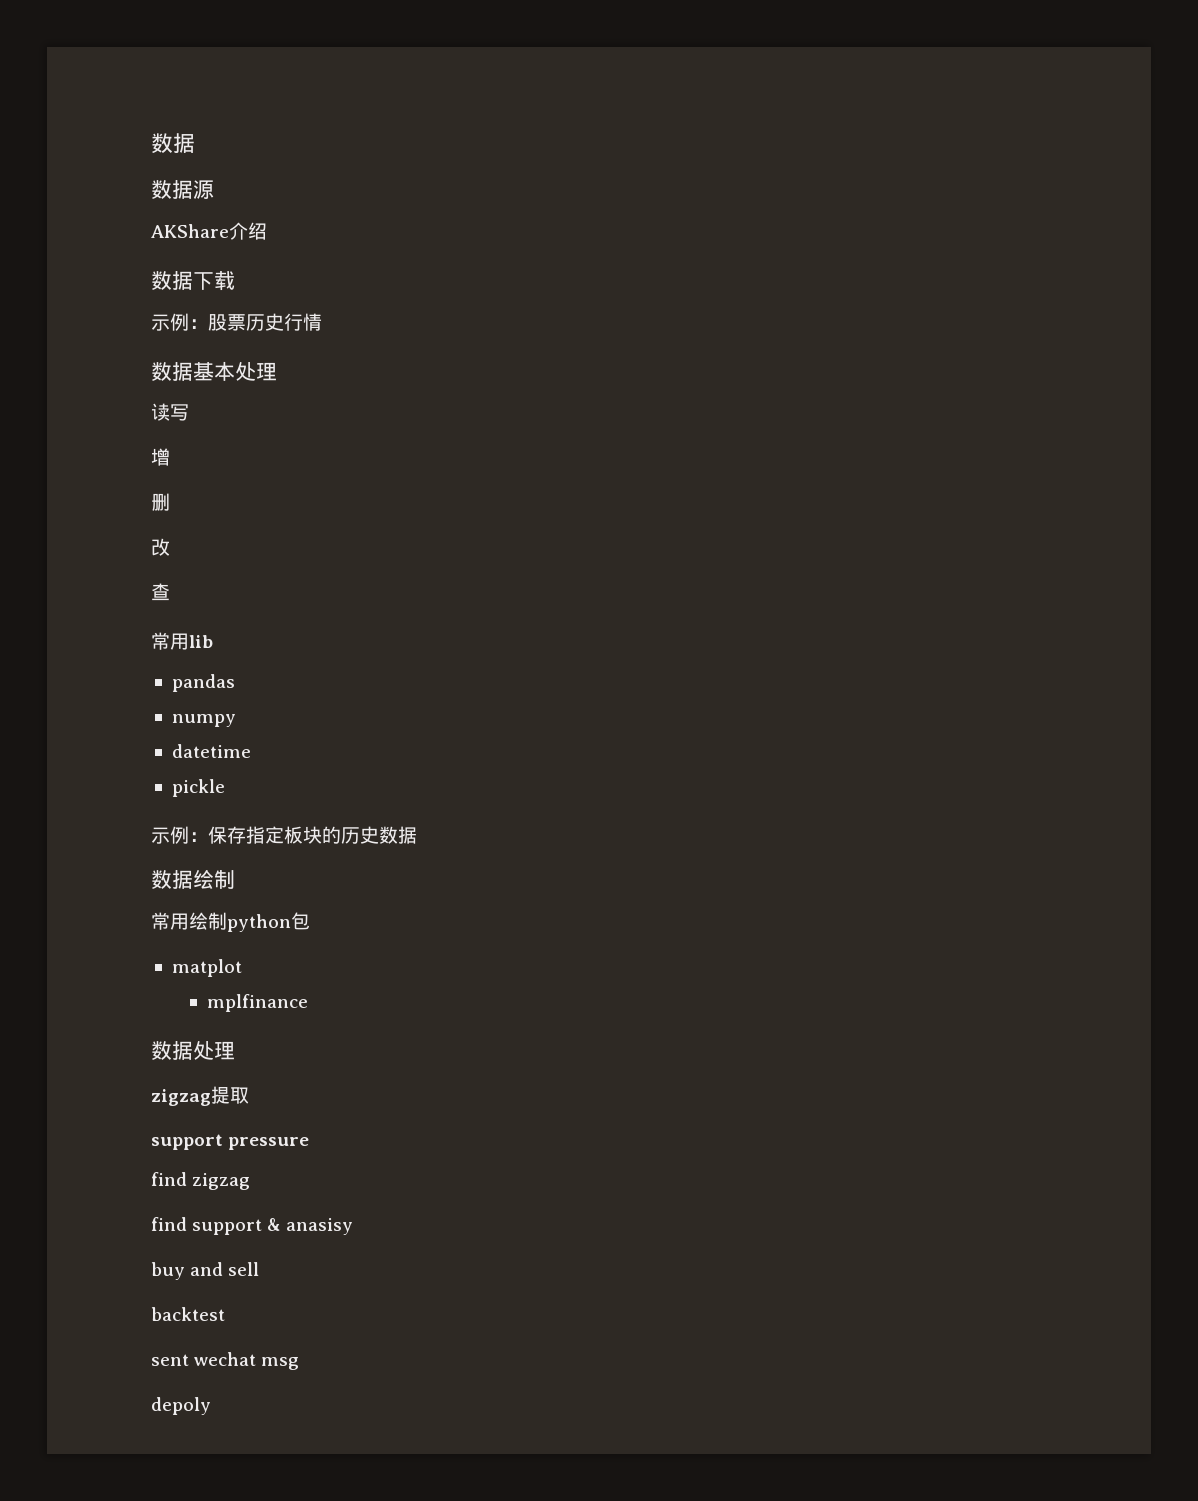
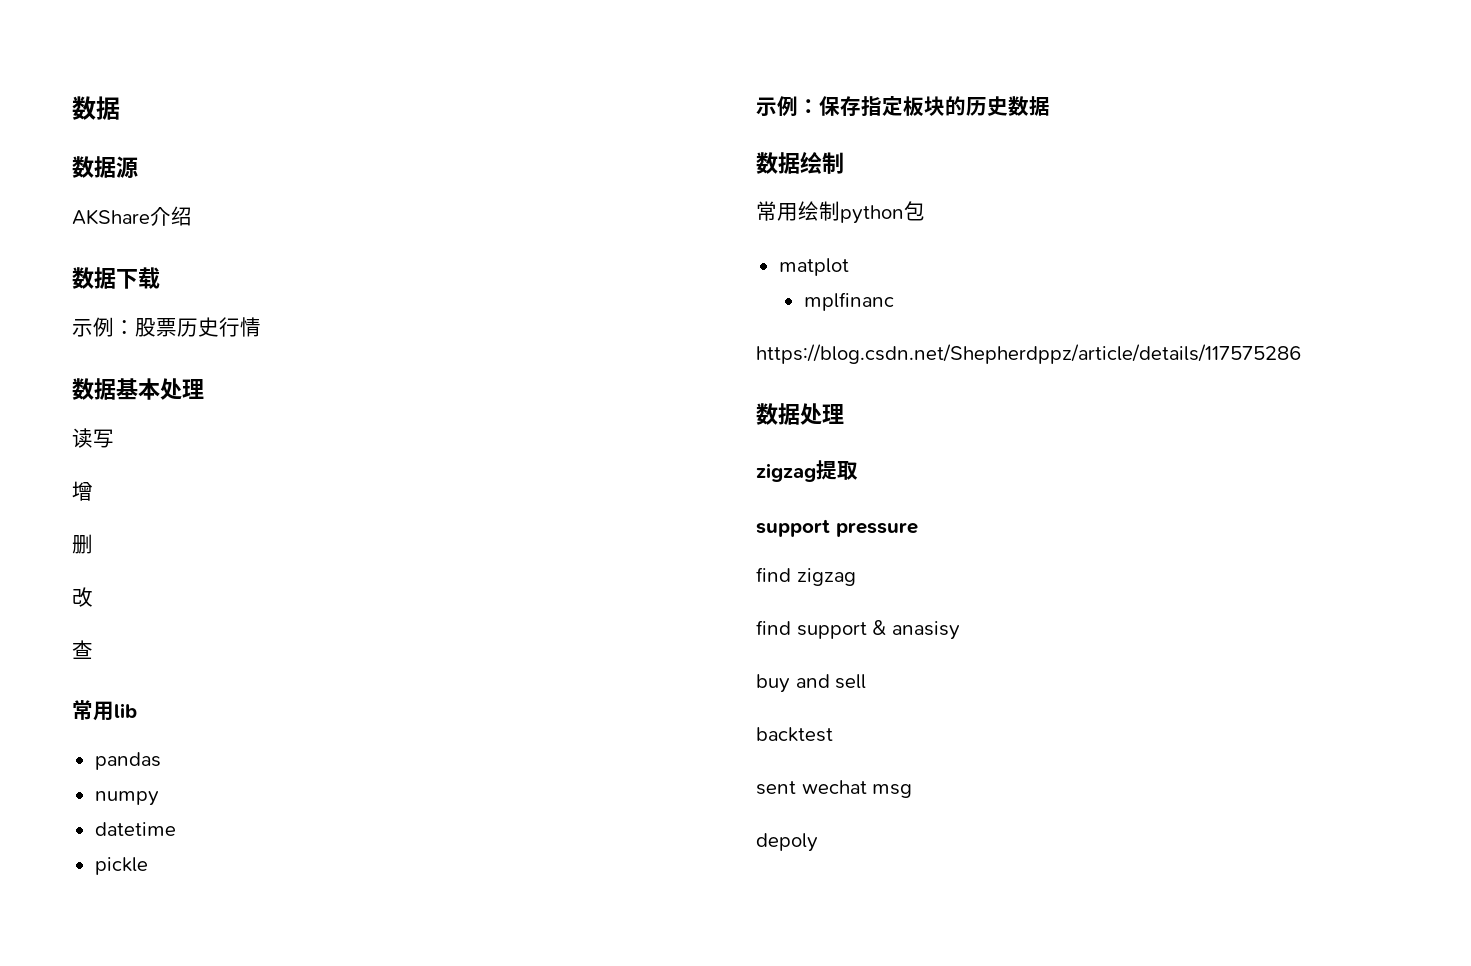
- mplfinance
+ mplfinanc
+ https://blog.csdn.net/Shepherdppz/article/details/117575286

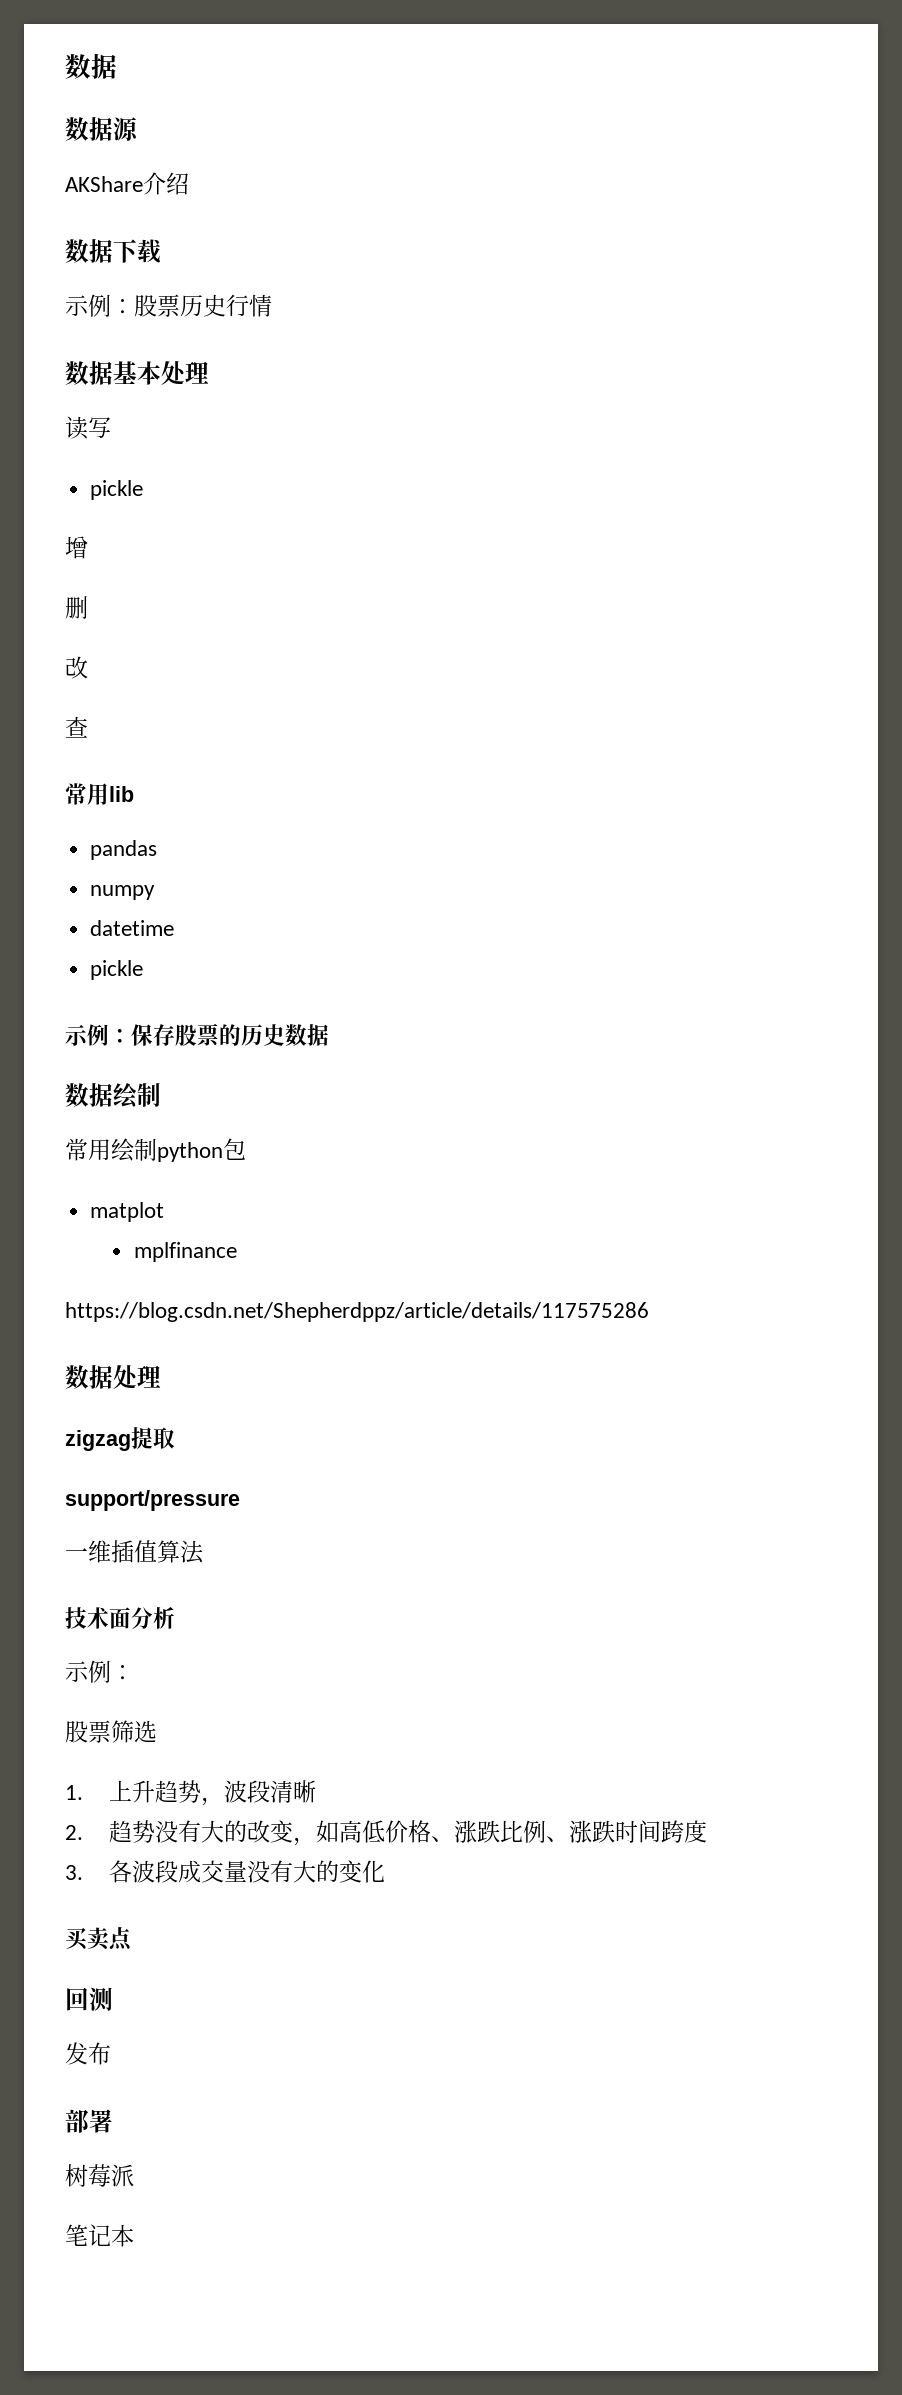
  读写
+ pickle
- 示例：保存指定板块的历史数据
+ 示例：保存股票的历史数据
- mplfinanc
+ mplfinance
- support pressure
- find zigzag
- find support & anasisy
- buy and sell
- backtest
- sent wechat msg
- depoly
+ support/pressure
+ 一维插值算法
+ 技术面分析
+ 示例：
+ 股票筛选
+ 1.上升趋势，波段清晰
+ 2.趋势没有大的改变，如高低价格、涨跌比例、涨跌时间跨度
+ 3.各波段成交量没有大的变化
+ 买卖点
+ 回测
+ 发布
+ 部署
+ 树莓派
+ 笔记本

